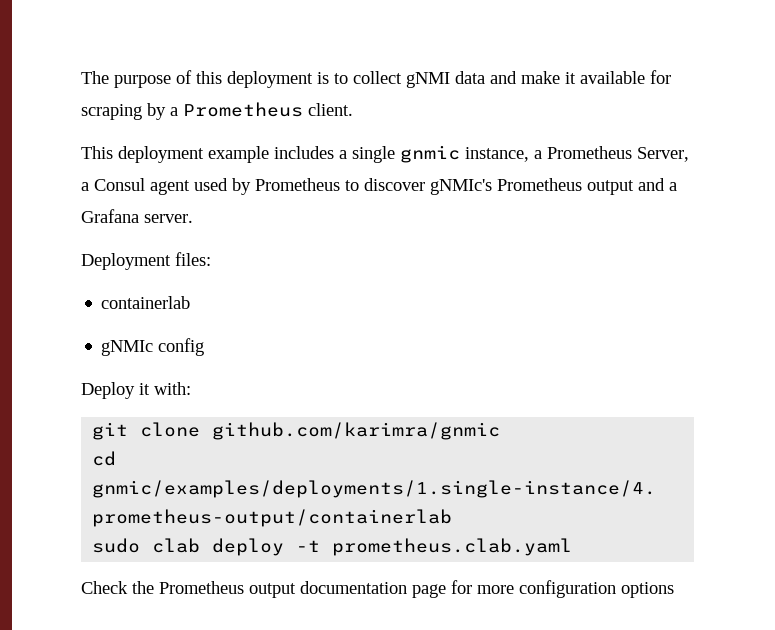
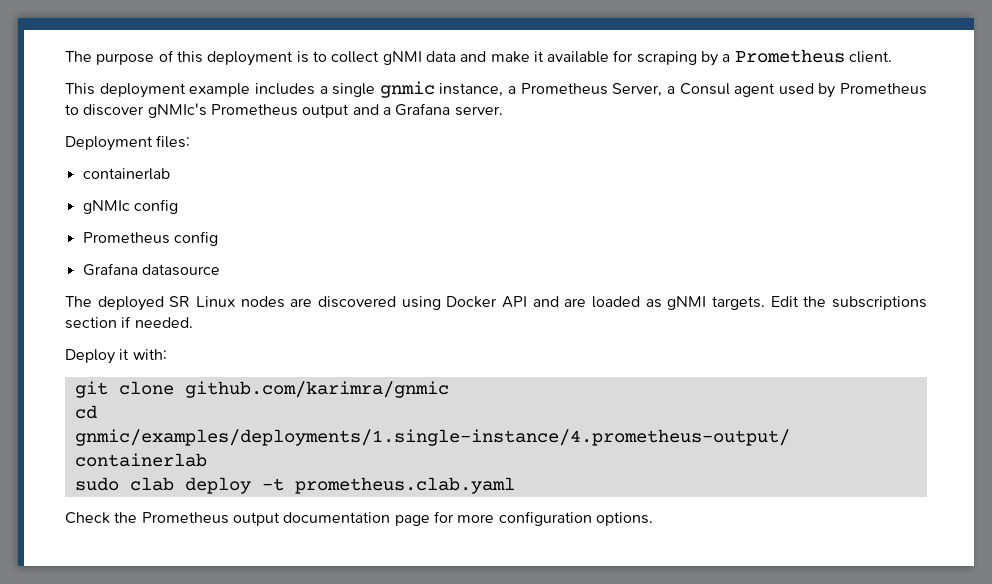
+ Prometheus config
+ Grafana datasource
+ The deployed SR Linux nodes are discovered using Docker API and are loaded as gNMI targets. Edit the subscriptions section if needed.
- Check the Prometheus output documentation page for more configuration options
+ Check the Prometheus output documentation page for more configuration options.

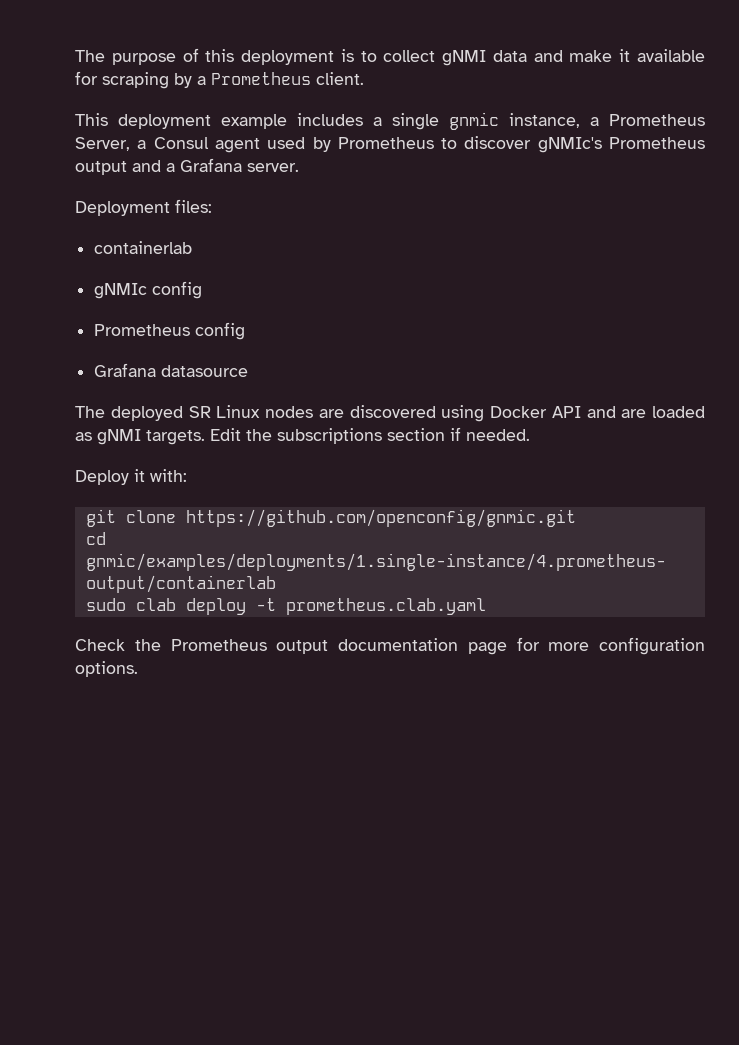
- git clone github.com/karimra/gnmic
+ git clone https://github.com/openconfig/gnmic.git

